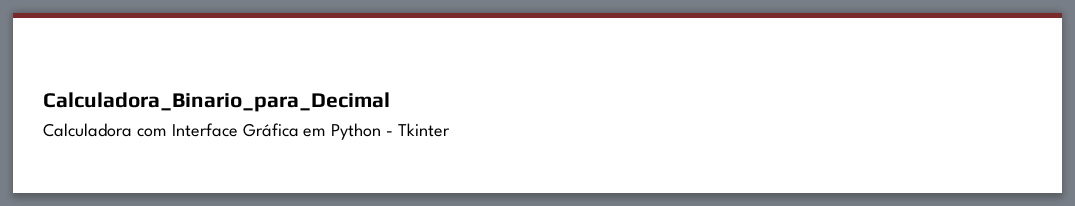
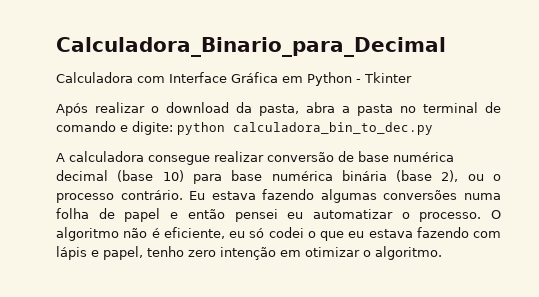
+ Após realizar o download da pasta, abra a pasta no terminal de comando e digite: python calculadora_bin_to_dec.py
+ A calculadora consegue realizar conversão de base numérica decimal (base 10) para base numérica binária (base 2), ou o processo contrário. Eu estava fazendo algumas conversões numa folha de papel e então pensei eu automatizar o processo. O algoritmo não é eficiente, eu só codei o que eu estava fazendo com lápis e papel, tenho zero intenção em otimizar o algoritmo.

